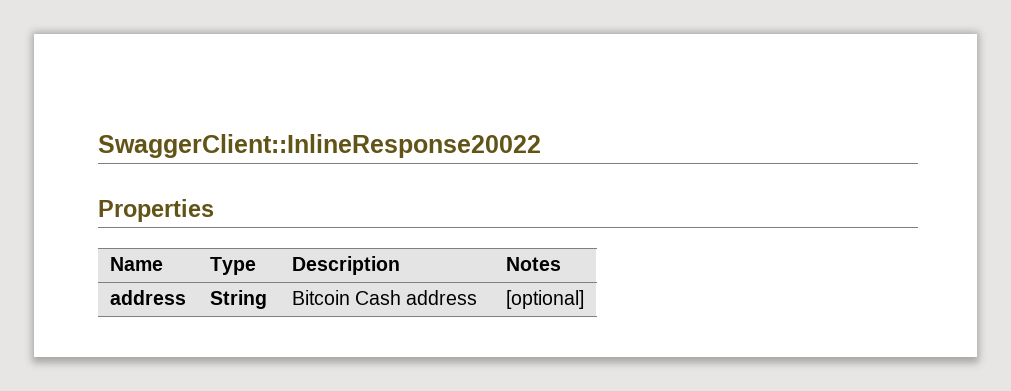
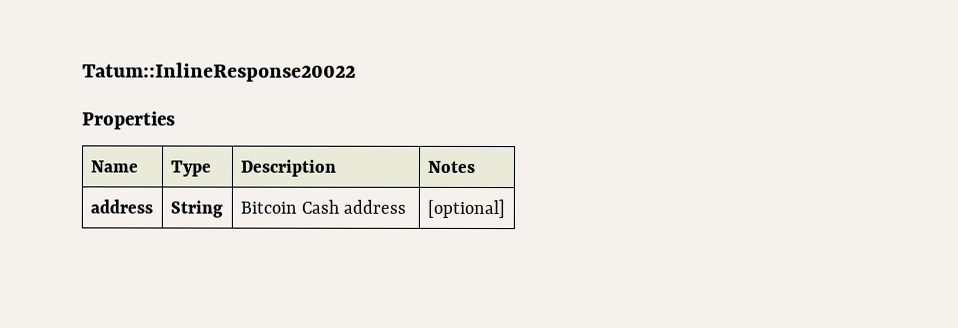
- SwaggerClient::InlineResponse20022
+ Tatum::InlineResponse20022

